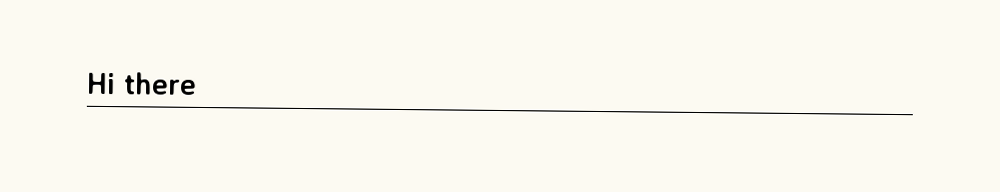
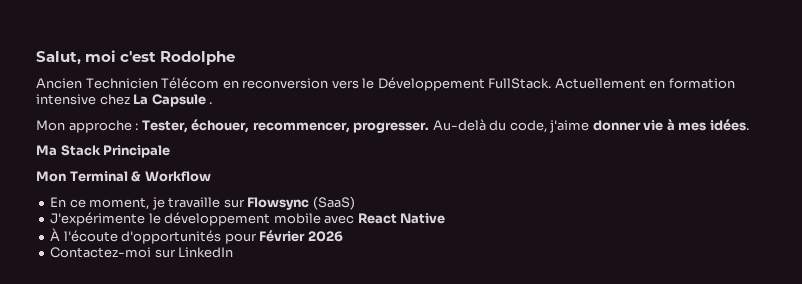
- Hi there
+ Salut, moi c'est Rodolphe
+ Ancien Technicien Télécom en reconversion vers le Développement FullStack. Actuellement en formation intensive chez La Capsule .
+ Mon approche : Tester, échouer, recommencer, progresser. Au-delà du code, j'aime donner vie à mes idées.
+ Ma Stack Principale
+ Mon Terminal & Workflow
+ En ce moment, je travaille sur Flowsync (SaaS)
+ J'expérimente le développement mobile avec React Native
+ À l'écoute d'opportunités pour Février 2026
+ Contactez-moi sur LinkedIn

